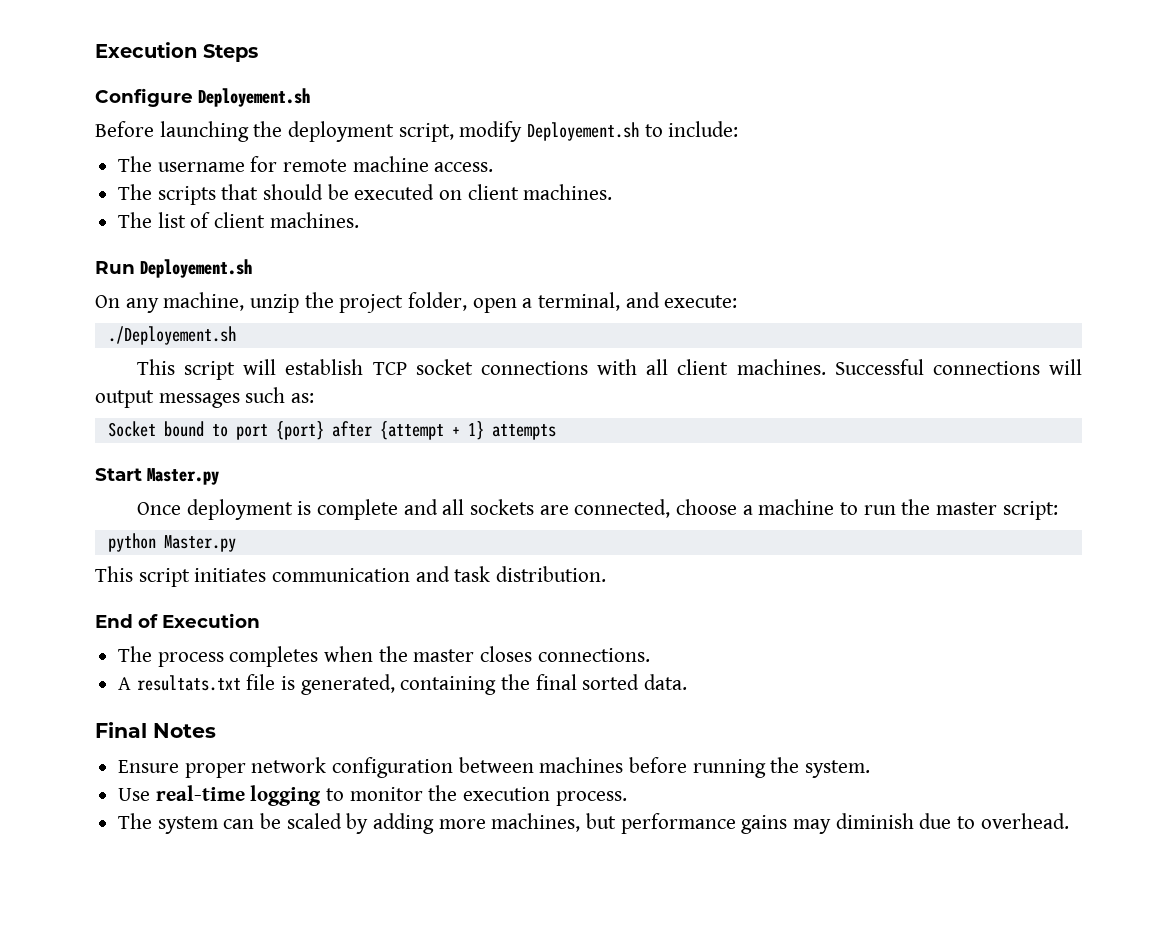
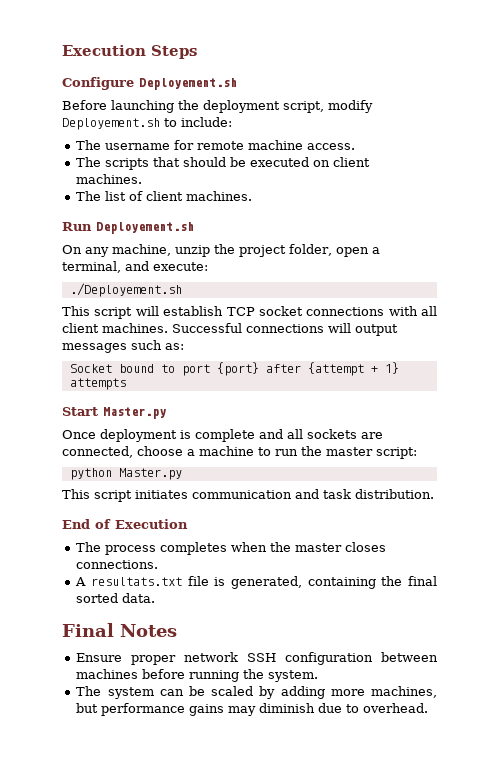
- Ensure proper network configuration between machines before running the system.
+ Ensure proper network SSH configuration between machines before running the system.
- Use real-time logging to monitor the execution process.

